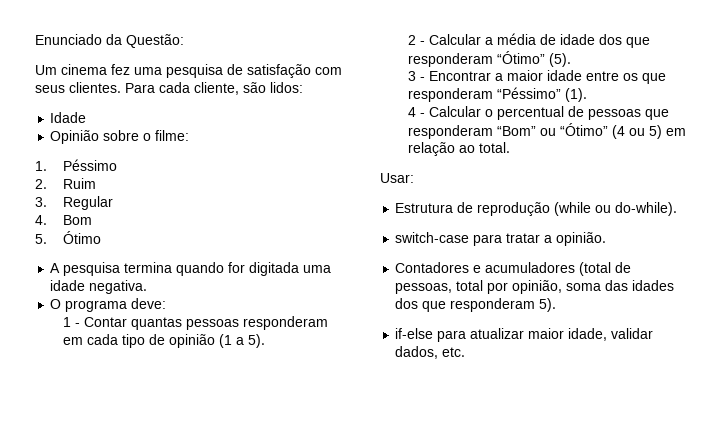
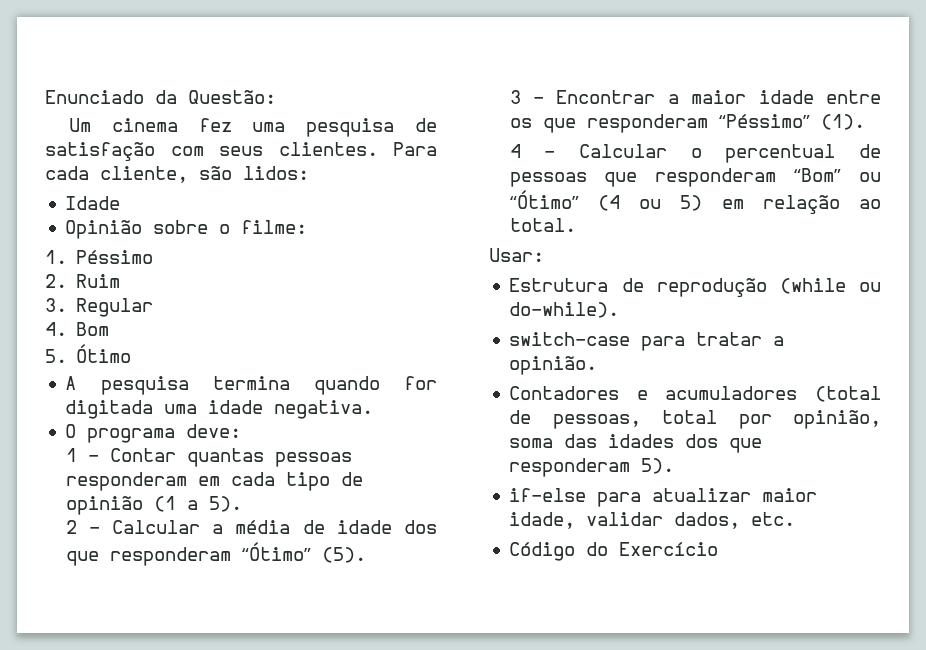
+ Código do Exercício

